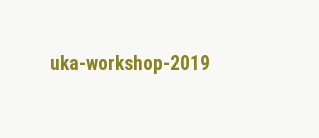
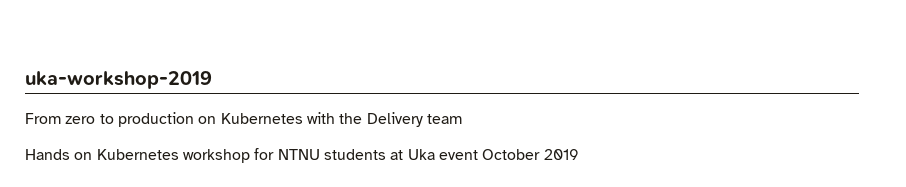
+ From zero to production on Kubernetes with the Delivery team
+ Hands on Kubernetes workshop for NTNU students at Uka event October 2019

